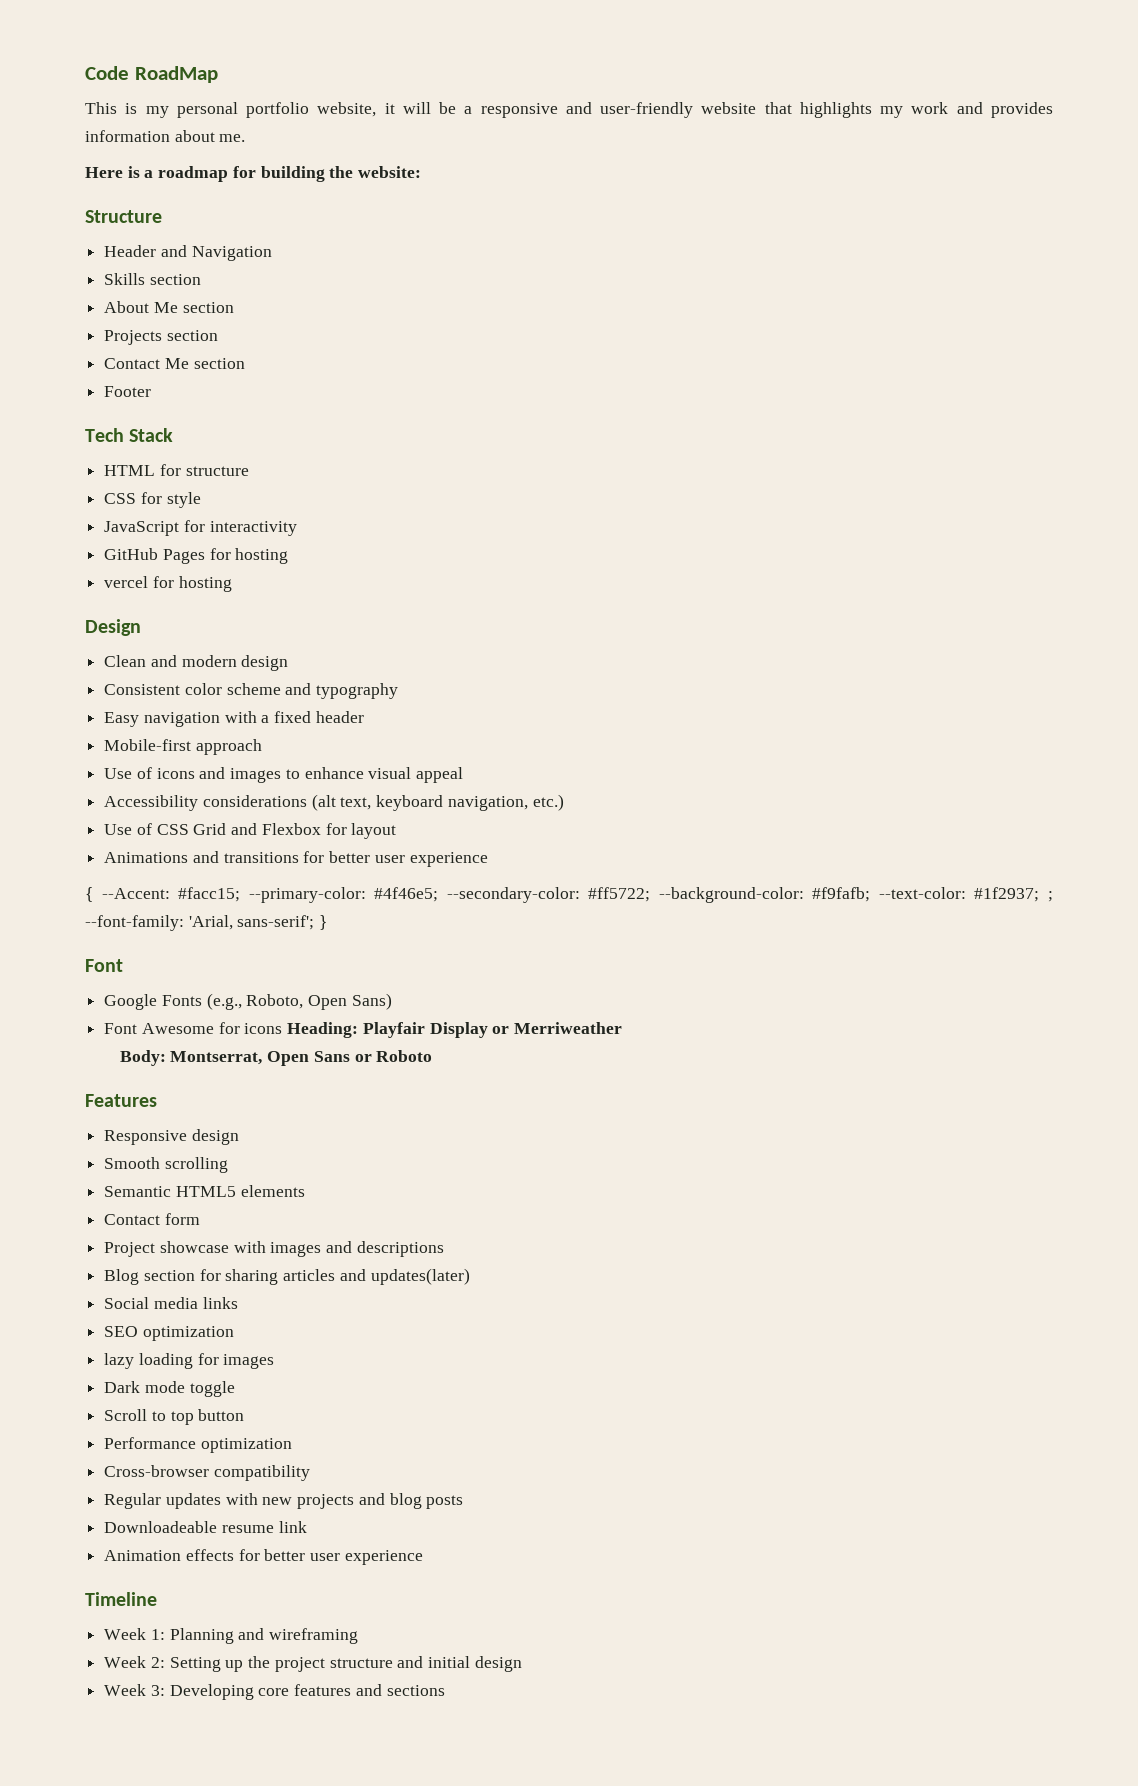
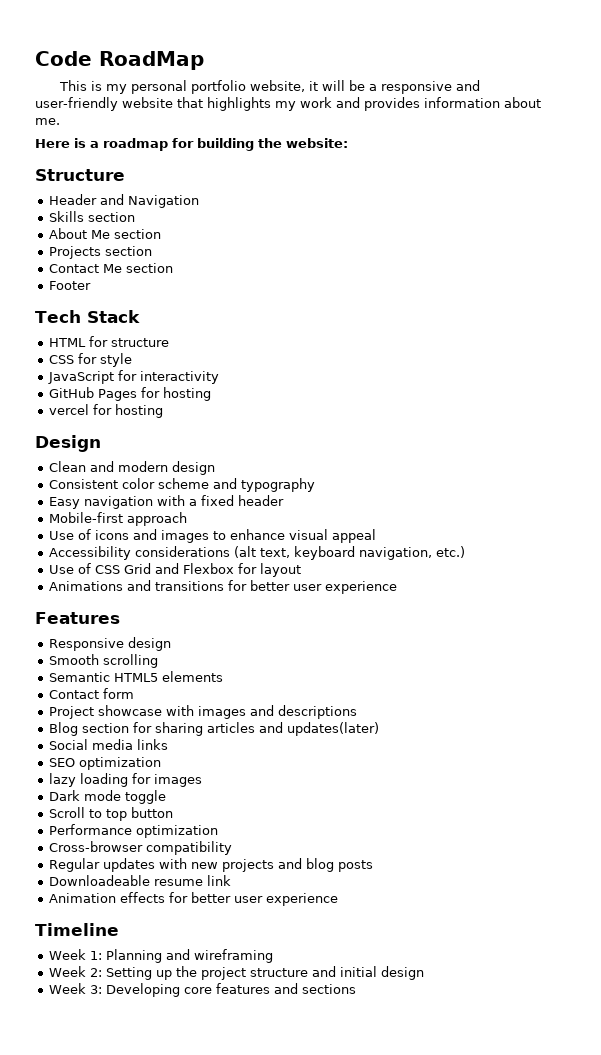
- { --Accent: #facc15; --primary-color: #4f46e5; --secondary-color: #ff5722; --background-color: #f9fafb; --text-color: #1f2937; ; --font-family: 'Arial, sans-serif'; }
- Font
- Google Fonts (e.g., Roboto, Open Sans)
- Font Awesome for icons Heading: Playfair Display or Merriweather
- Body: Montserrat, Open Sans or Roboto

